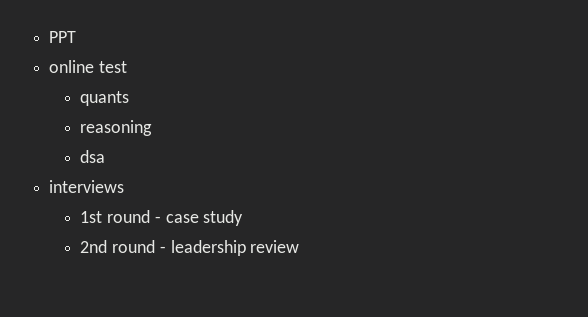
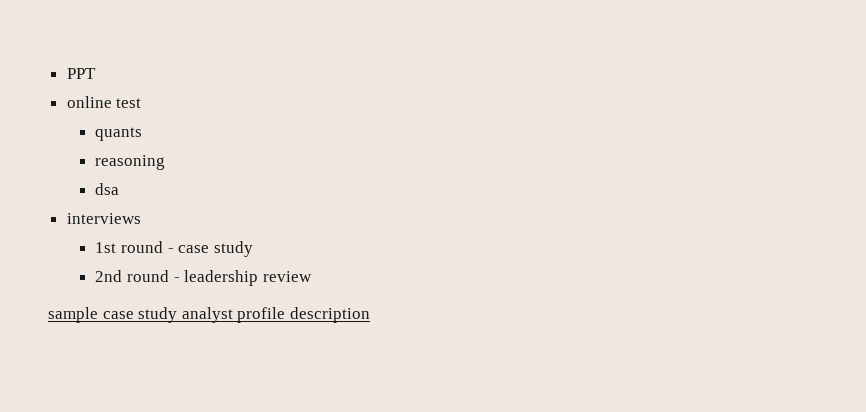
+ sample case study analyst profile description

